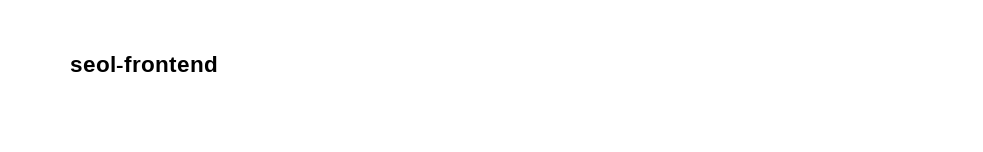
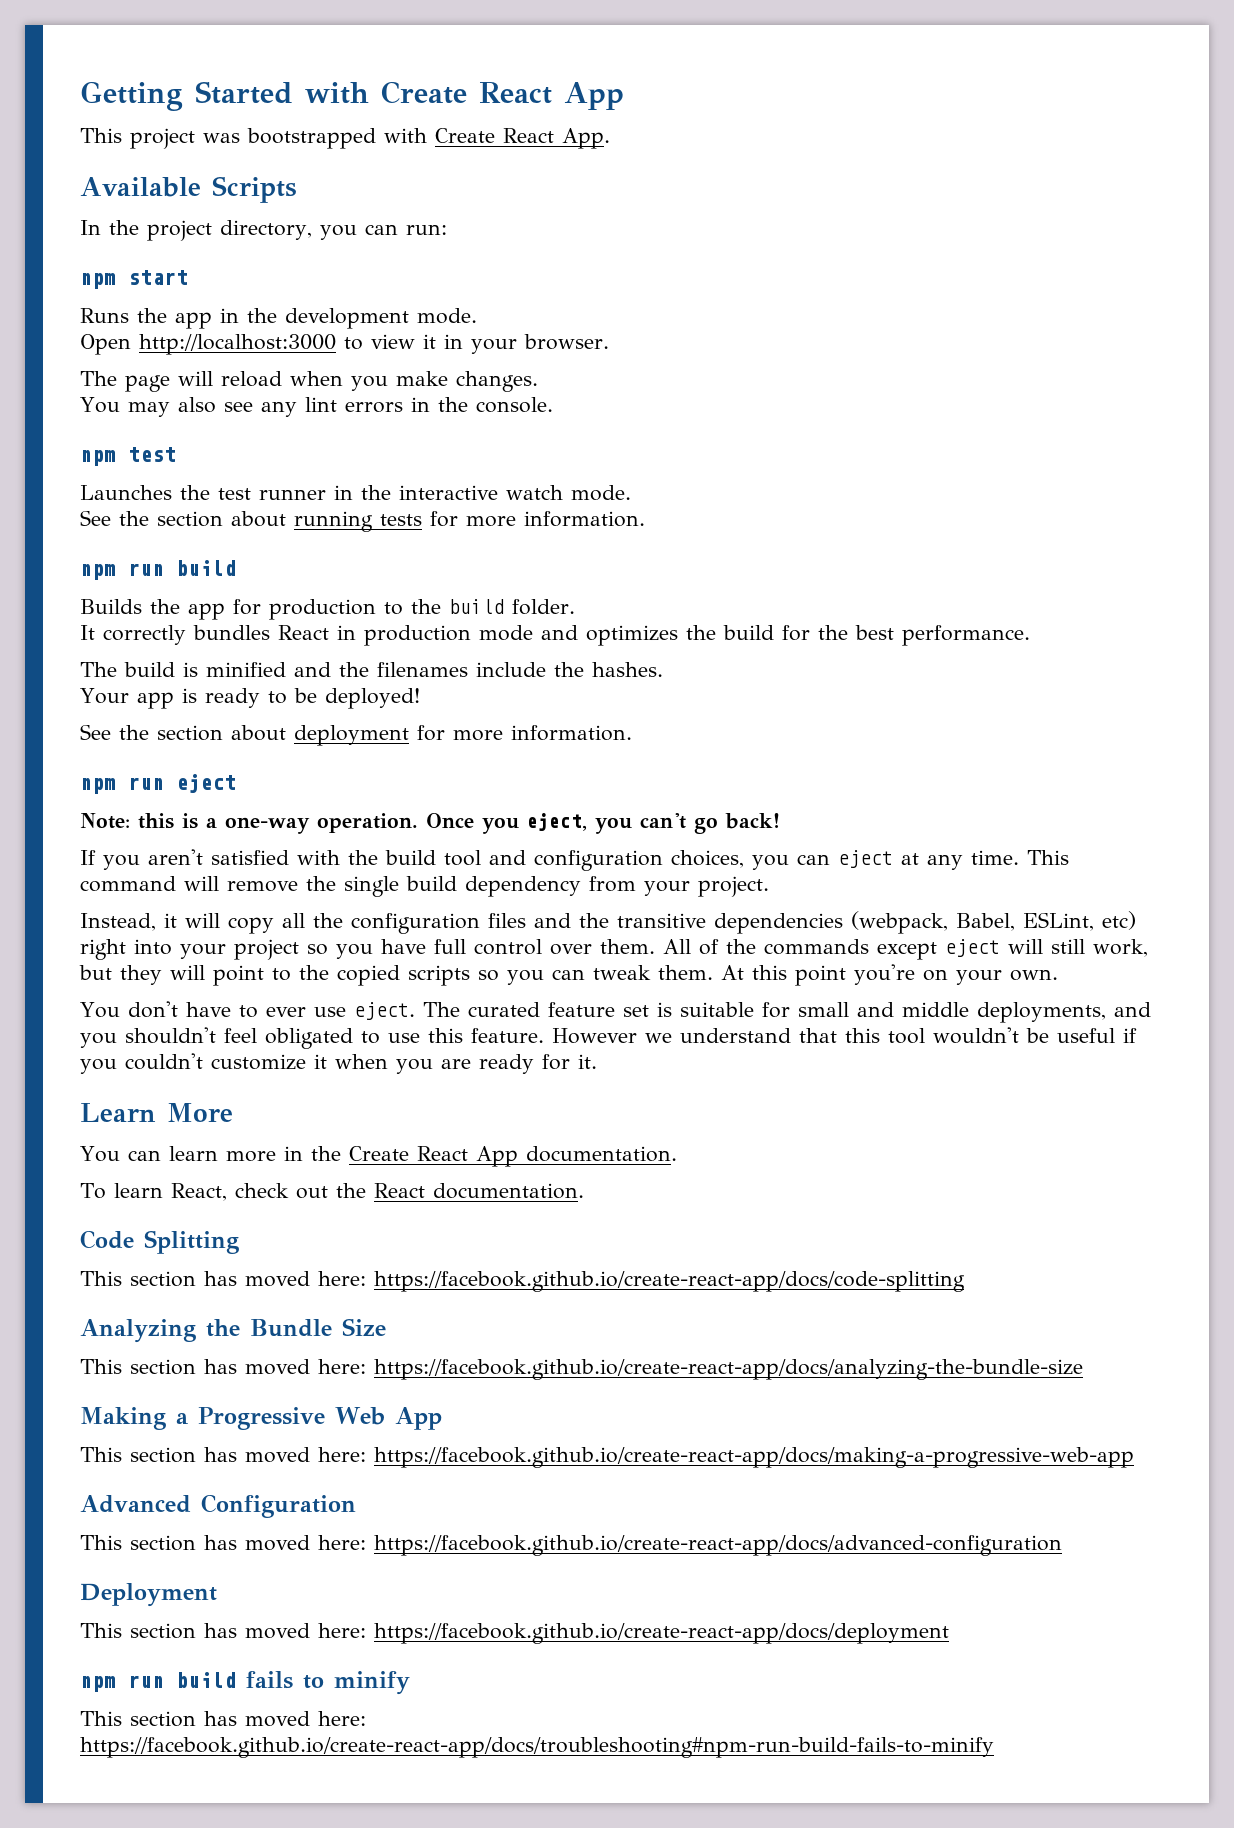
- seol-frontend
+ Getting Started with Create React App
+ This project was bootstrapped with Create React App.
+ Available Scripts
+ In the project directory, you can run:
+ npm start
+ Runs the app in the development mode.
+ Open http://localhost:3000 to view it in your browser.
+ The page will reload when you make changes.
+ You may also see any lint errors in the console.
+ npm test
+ Launches the test runner in the interactive watch mode.
+ See the section about running tests for more information.
+ npm run build
+ Builds the app for production to the build folder.
+ It correctly bundles React in production mode and optimizes the build for the best performance.
+ The build is minified and the filenames include the hashes.
+ Your app is ready to be deployed!
+ See the section about deployment for more information.
+ npm run eject
+ Note: this is a one-way operation. Once you eject, you can't go back!
+ If you aren't satisfied with the build tool and configuration choices, you can eject at any time. This command will remove the single build dependency from your project.
+ Instead, it will copy all the configuration files and the transitive dependencies (webpack, Babel, ESLint, etc) right into your project so you have full control over them. All of the commands except eject will still work, but they will point to the copied scripts so you can tweak them. At this point you're on your own.
+ You don't have to ever use eject. The curated feature set is suitable for small and middle deployments, and you shouldn't feel obligated to use this feature. However we understand that this tool wouldn't be useful if you couldn't customize it when you are ready for it.
+ Learn More
+ You can learn more in the Create React App documentation.
+ To learn React, check out the React documentation.
+ Code Splitting
+ This section has moved here: https://facebook.github.io/create-react-app/docs/code-splitting
+ Analyzing the Bundle Size
+ This section has moved here: https://facebook.github.io/create-react-app/docs/analyzing-the-bundle-size
+ Making a Progressive Web App
+ This section has moved here: https://facebook.github.io/create-react-app/docs/making-a-progressive-web-app
+ Advanced Configuration
+ This section has moved here: https://facebook.github.io/create-react-app/docs/advanced-configuration
+ Deployment
+ This section has moved here: https://facebook.github.io/create-react-app/docs/deployment
+ npm run build fails to minify
+ This section has moved here: https://facebook.github.io/create-react-app/docs/troubleshooting#npm-run-build-fails-to-minify

